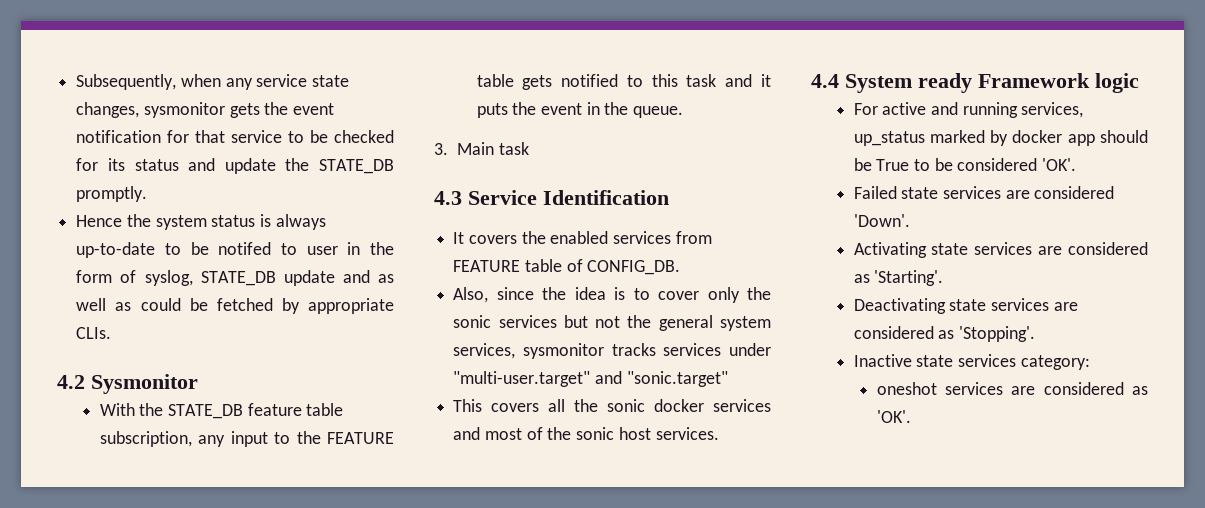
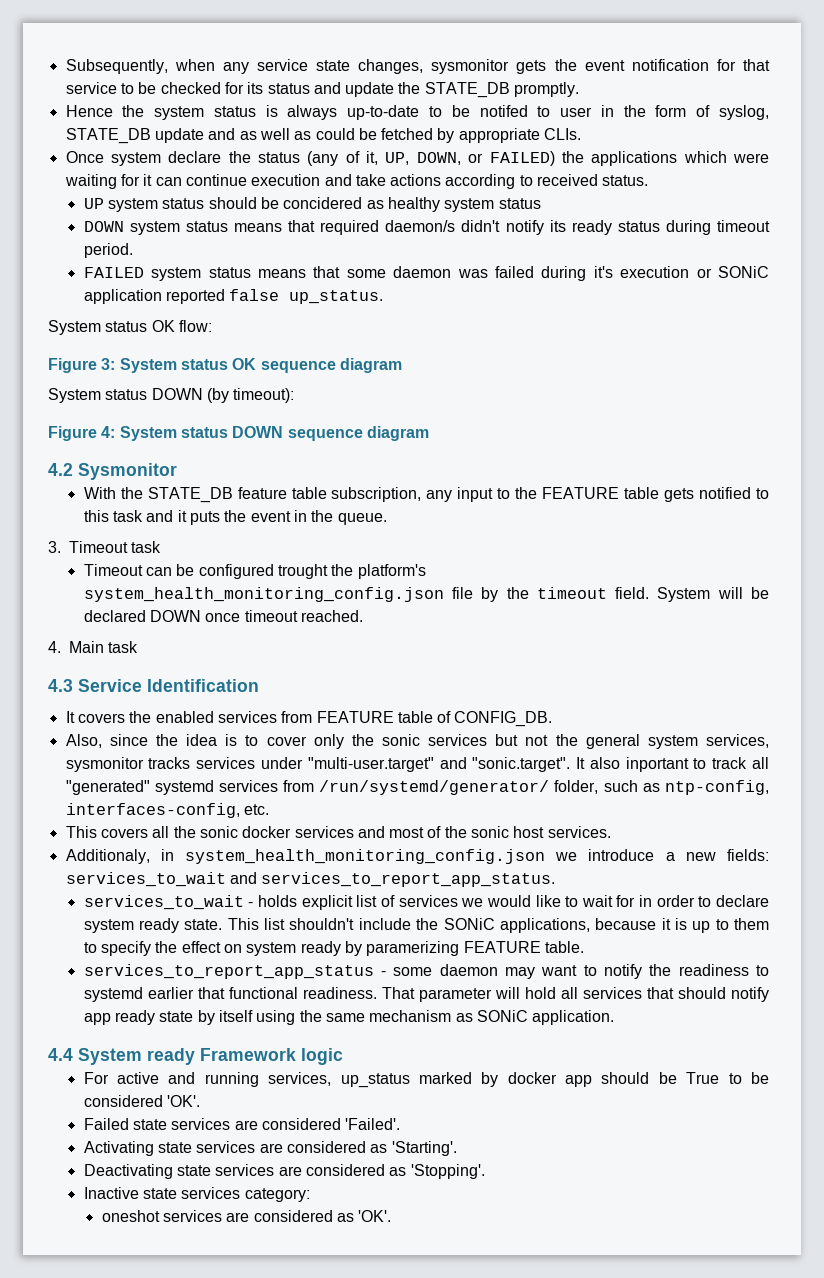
+ Once system declare the status (any of it, UP, DOWN, or FAILED) the applications which were waiting for it can continue execution and take actions according to received status.
+ UP system status should be concidered as healthy system status
+ DOWN system status means that required daemon/s didn't notify its ready status during timeout period.
+ FAILED system status means that some daemon was failed during it's execution or SONiC application reported false up_status.
+ System status OK flow:
+ Figure 3: System status OK sequence diagram
+ System status DOWN (by timeout):
+ Figure 4: System status DOWN sequence diagram
- 3. Main task
+ 3. Timeout task
+ Timeout can be configured trought the platform's system_health_monitoring_config.json file by the timeout field. System will be declared DOWN once timeout reached.
+ 4. Main task
- Also, since the idea is to cover only the sonic services but not the general system services, sysmonitor tracks services under "multi-user.target" and "sonic.target"
+ Also, since the idea is to cover only the sonic services but not the general system services, sysmonitor tracks services under "multi-user.target" and "sonic.target". It also inportant to track all "generated" systemd services from /run/systemd/generator/ folder, such as ntp-config, interfaces-config, etc.
+ Additionaly, in system_health_monitoring_config.json we introduce a new fields: services_to_wait and services_to_report_app_status.
+ services_to_wait - holds explicit list of services we would like to wait for in order to declare system ready state. This list shouldn't include the SONiC applications, because it is up to them to specify the effect on system ready by paramerizing FEATURE table.
+ services_to_report_app_status - some daemon may want to notify the readiness to systemd earlier that functional readiness. That parameter will hold all services that should notify app ready state by itself using the same mechanism as SONiC application.
- Failed state services are considered 'Down'.
+ Failed state services are considered 'Failed'.

